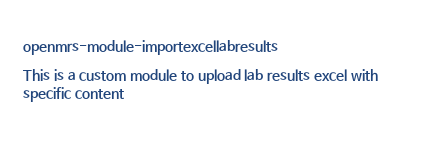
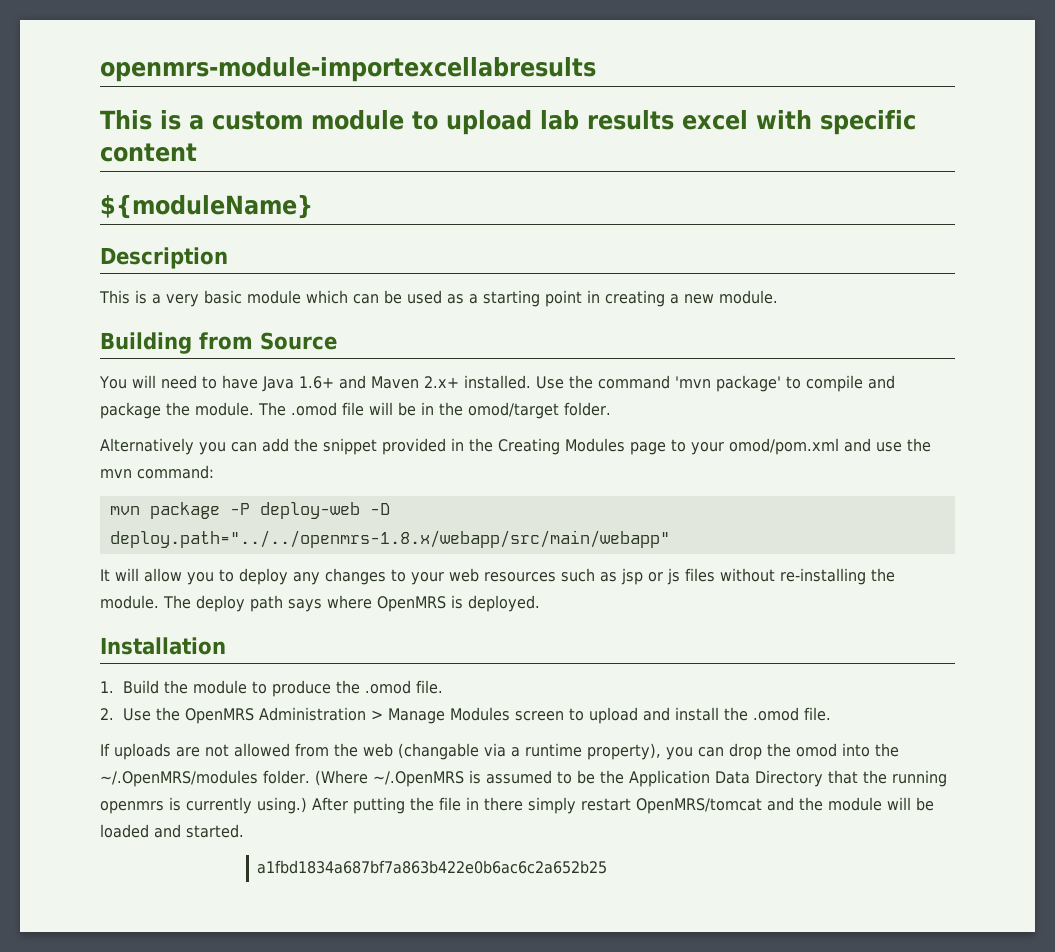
+ ${moduleName}
+ Description
+ This is a very basic module which can be used as a starting point in creating a new module.
+ Building from Source
+ You will need to have Java 1.6+ and Maven 2.x+ installed. Use the command 'mvn package' to compile and package the module. The .omod file will be in the omod/target folder.
+ Alternatively you can add the snippet provided in the Creating Modules page to your omod/pom.xml and use the mvn command:
+ mvn package -P deploy-web -D deploy.path="../../openmrs-1.8.x/webapp/src/main/webapp"
+ It will allow you to deploy any changes to your web resources such as jsp or js files without re-installing the module. The deploy path says where OpenMRS is deployed.
+ Installation
+ 1. Build the module to produce the .omod file.
+ 2. Use the OpenMRS Administration > Manage Modules screen to upload and install the .omod file.
+ If uploads are not allowed from the web (changable via a runtime property), you can drop the omod into the ~/.OpenMRS/modules folder. (Where ~/.OpenMRS is assumed to be the Application Data Directory that the running openmrs is currently using.) After putting the file in there simply restart OpenMRS/tomcat and the module will be loaded and started.
+ a1fbd1834a687bf7a863b422e0b6ac6c2a652b25

